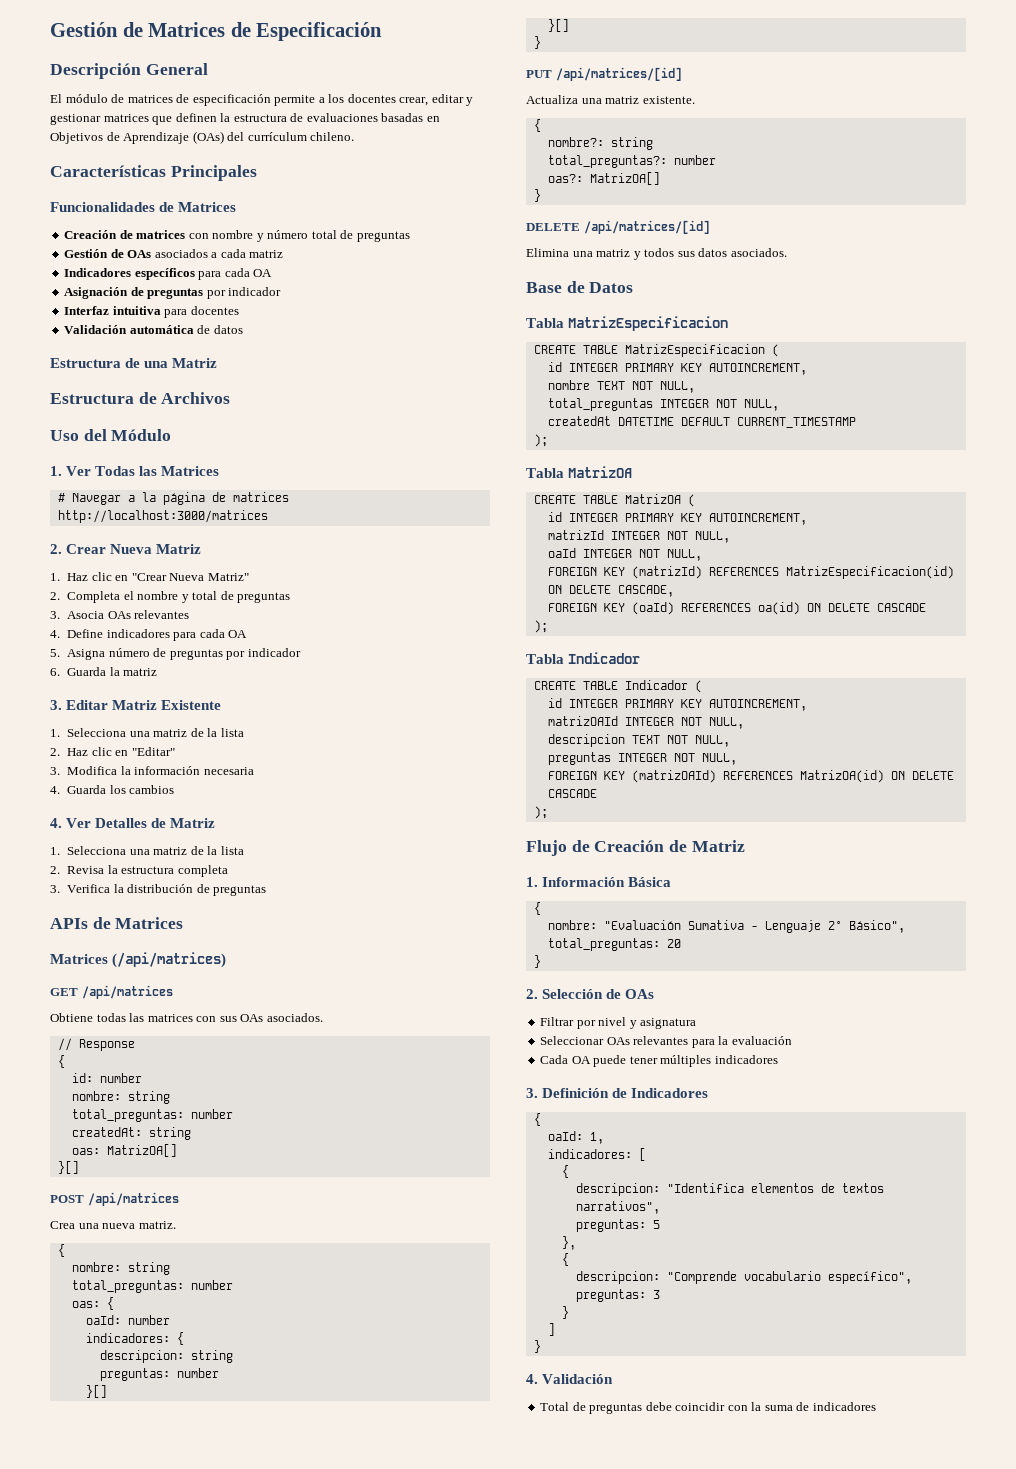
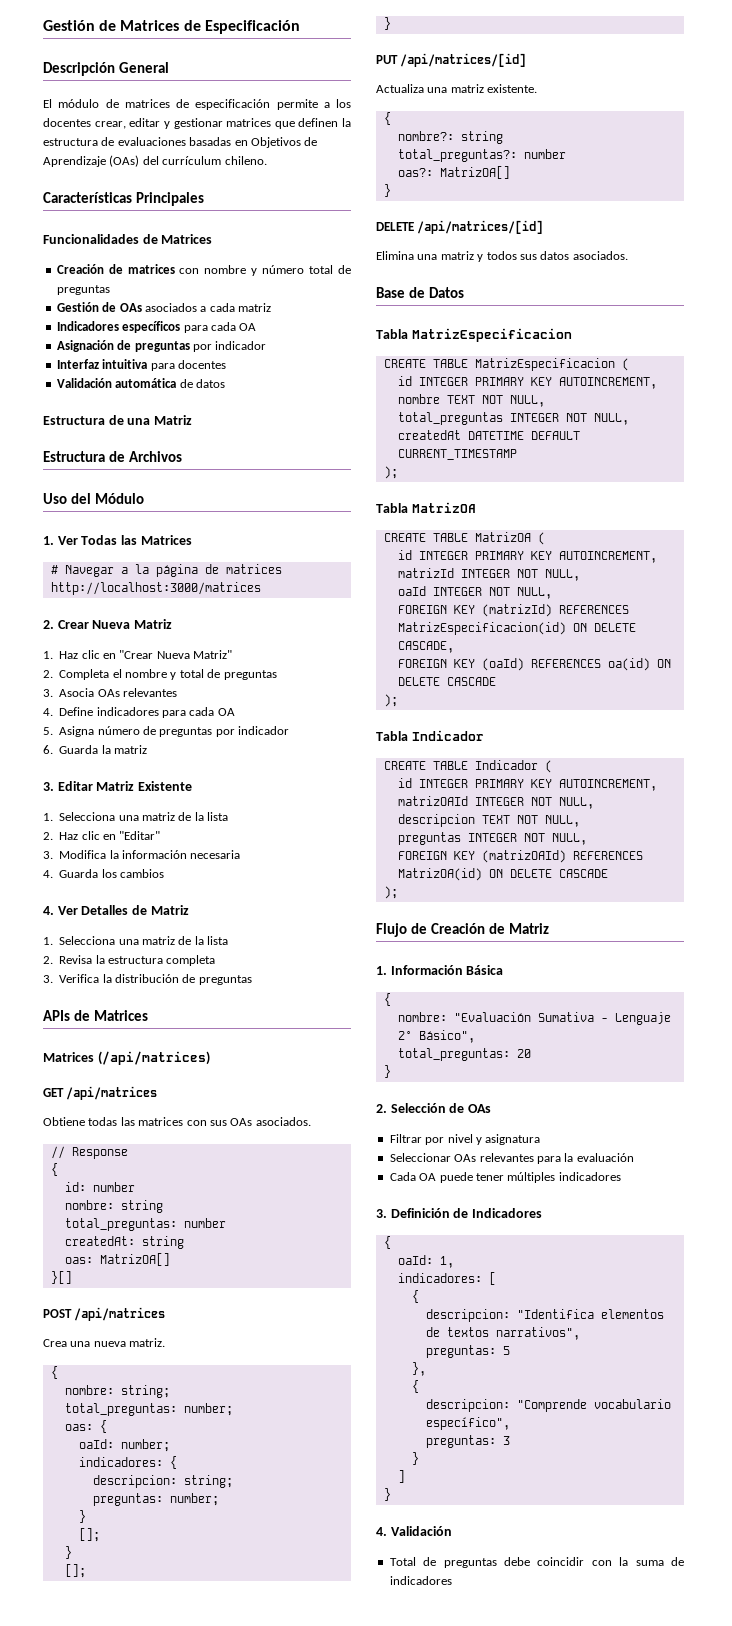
  Crea una nueva matriz.
  {
- nombre: string
- total_preguntas: number
+ nombre: string;
+ total_preguntas: number;
- oaId: number
+ oaId: number;
- descripcion: string
- preguntas: number
- }[]
- }[]
+ descripcion: string;
+ preguntas: number;
+ }
+ [];
+ }
+ [];

